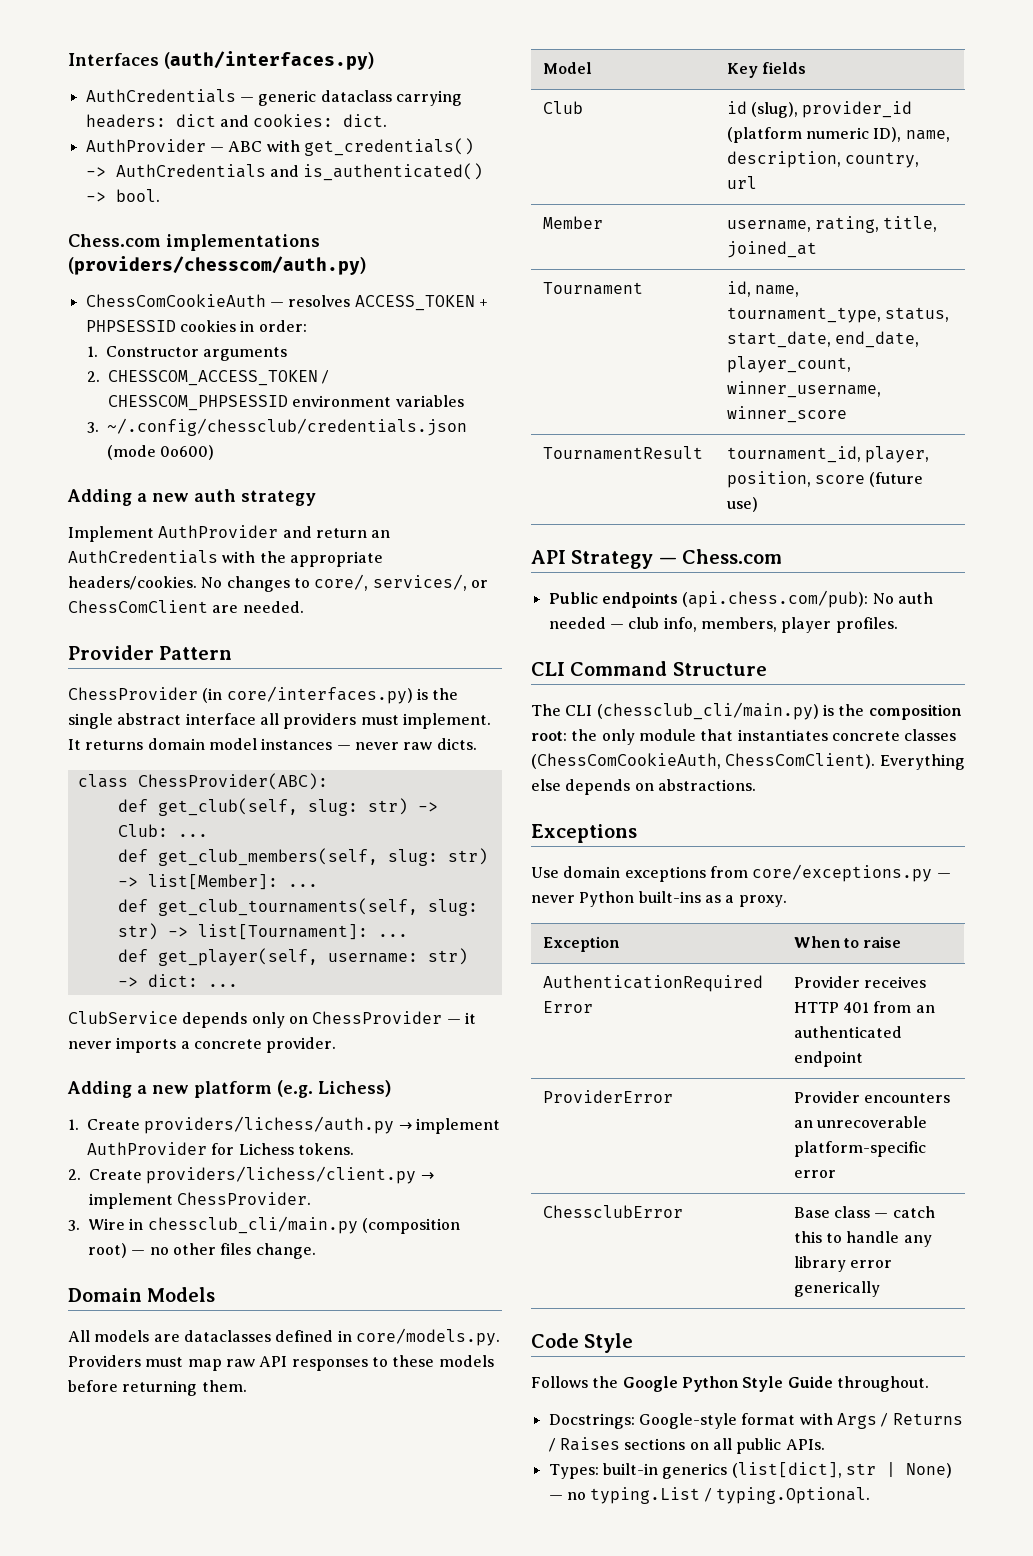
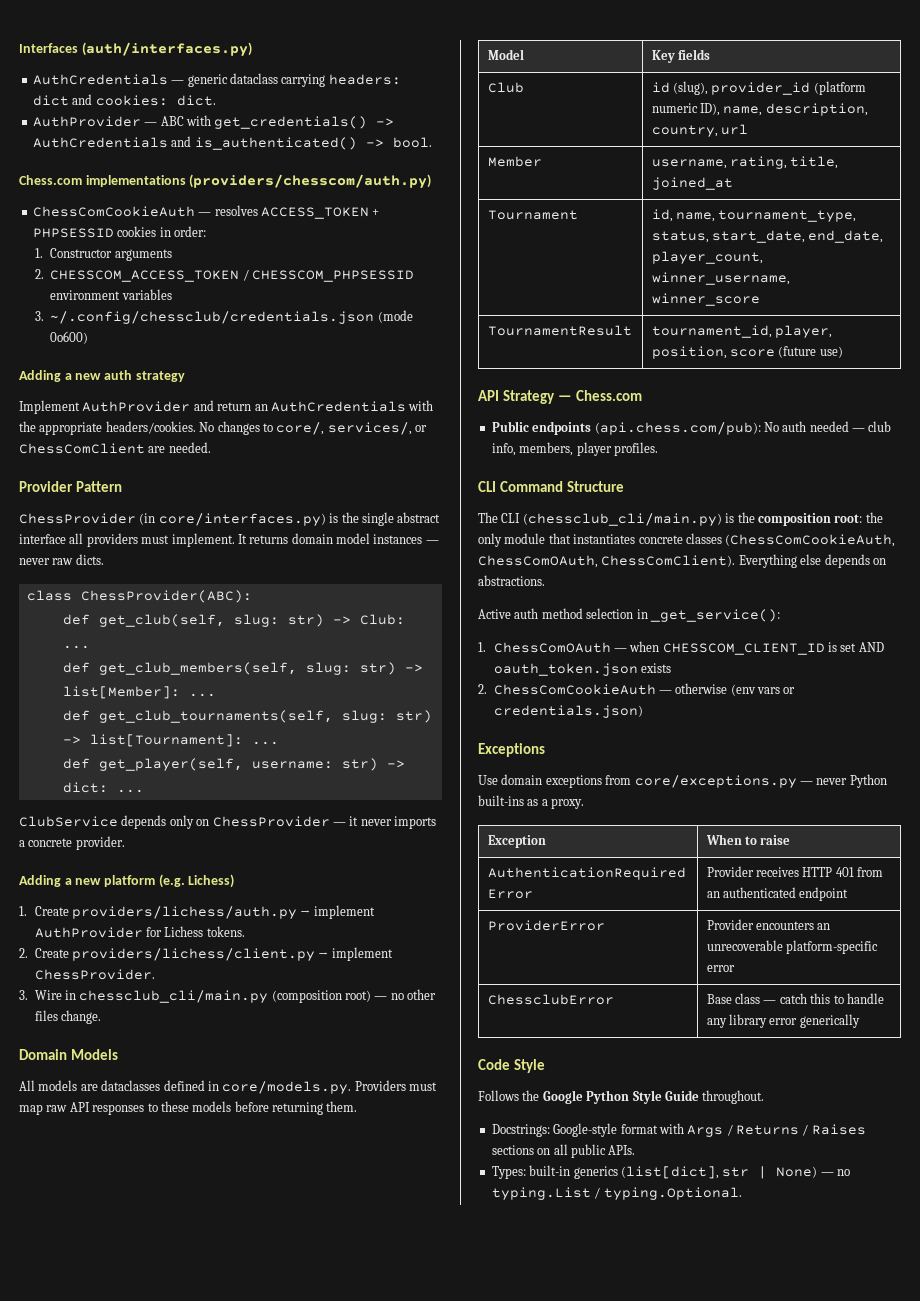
- The CLI (chessclub_cli/main.py) is the composition root: the only module that instantiates concrete classes (ChessComCookieAuth, ChessComClient).
+ The CLI (chessclub_cli/main.py) is the composition root: the only module that instantiates concrete classes (ChessComCookieAuth, ChessComOAuth, ChessComClient).
+ Active auth method selection in _get_service():
+ 1. ChessComOAuth — when CHESSCOM_CLIENT_ID is set AND oauth_token.json exists
+ 2. ChessComCookieAuth — otherwise (env vars or credentials.json)

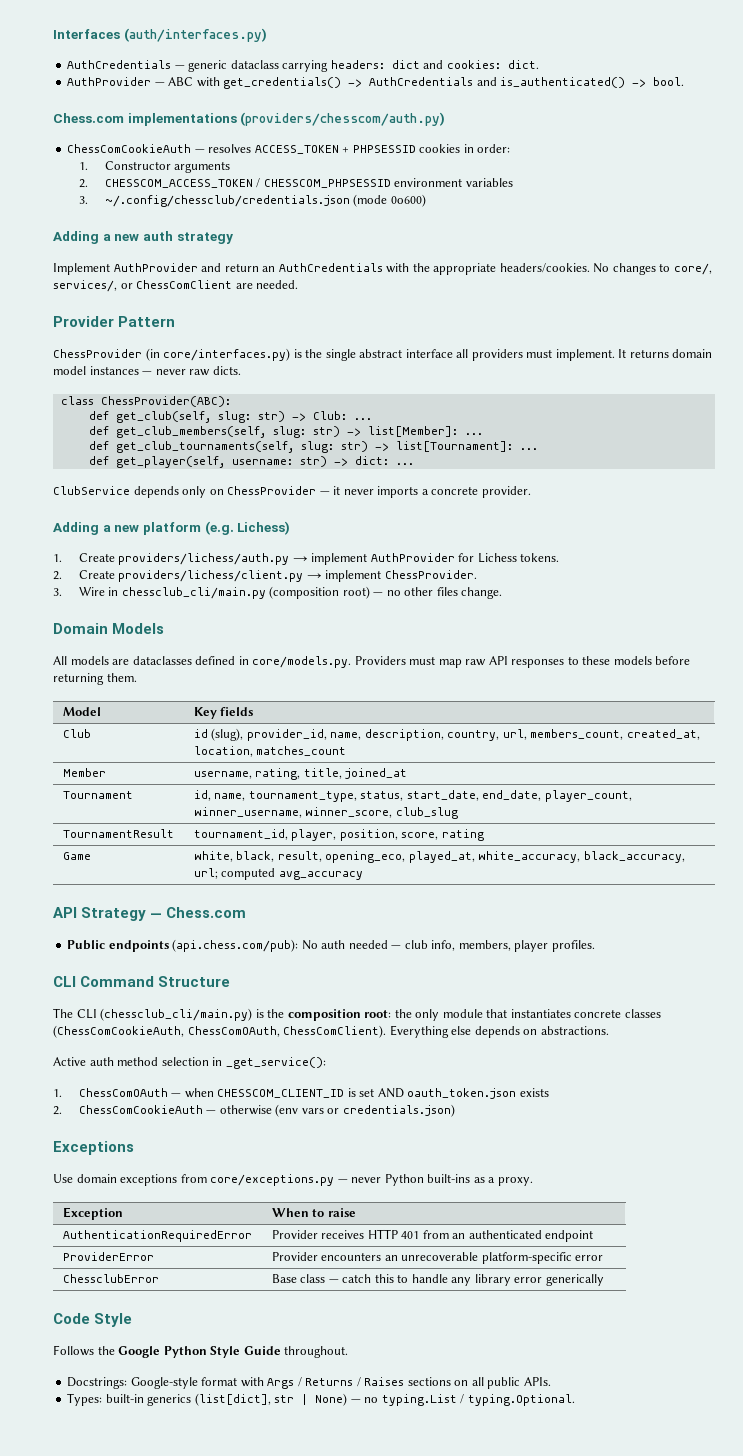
- Club | id (slug), provider_id (platform numeric ID), name, description, country, url
+ Club | id (slug), provider_id, name, description, country, url, members_count, created_at, location, matches_count
- Tournament | id, name, tournament_type, status, start_date, end_date, player_count, winner_username, winner_score
+ Tournament | id, name, tournament_type, status, start_date, end_date, player_count, winner_username, winner_score, club_slug
- TournamentResult | tournament_id, player, position, score (future use)
+ TournamentResult | tournament_id, player, position, score, rating
+ Game | white, black, result, opening_eco, played_at, white_accuracy, black_accuracy, url; computed avg_accuracy

